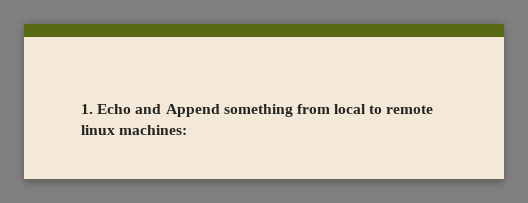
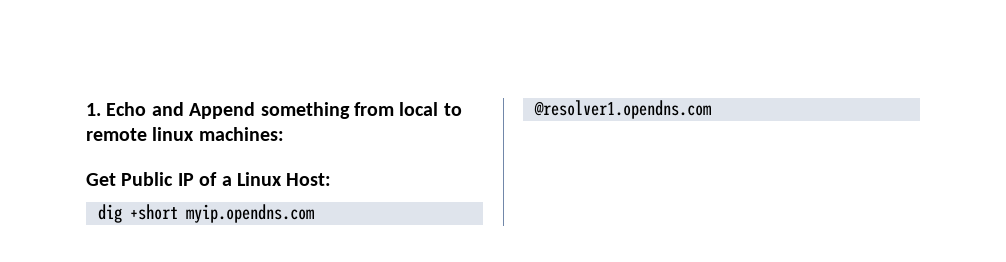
+ Get Public IP of a Linux Host:
+ dig +short myip.opendns.com @resolver1.opendns.com

